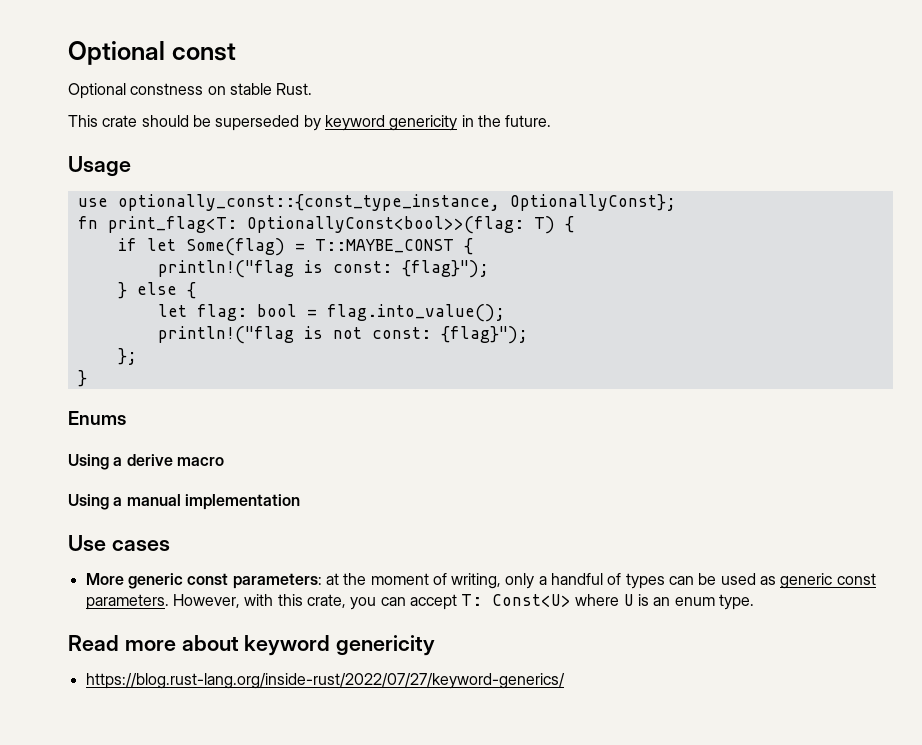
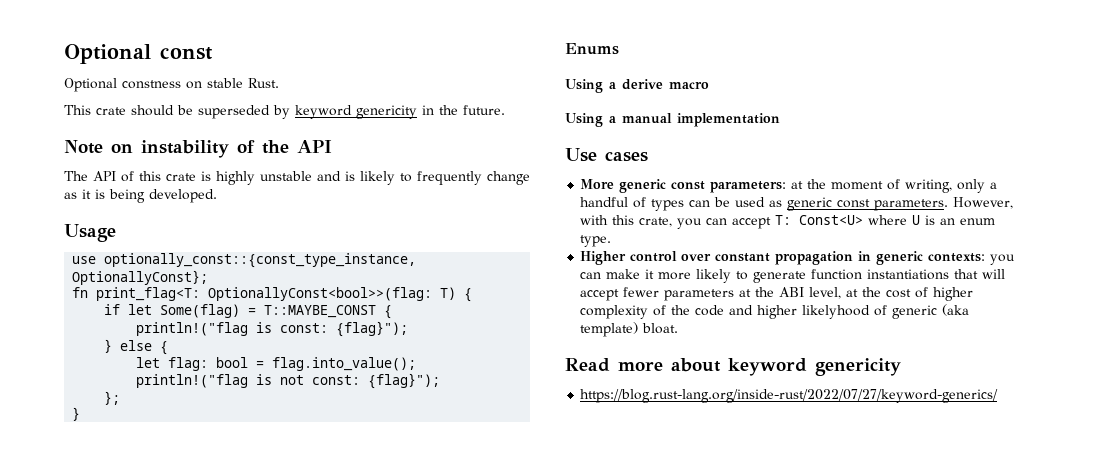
+ Note on instability of the API
+ The API of this crate is highly unstable and is likely to frequently change as it is being developed.
+ Higher control over constant propagation in generic contexts: you can make it more likely to generate function instantiations that will accept fewer parameters at the ABI level, at the cost of higher complexity of the code and higher likelyhood of generic (aka template) bloat.

